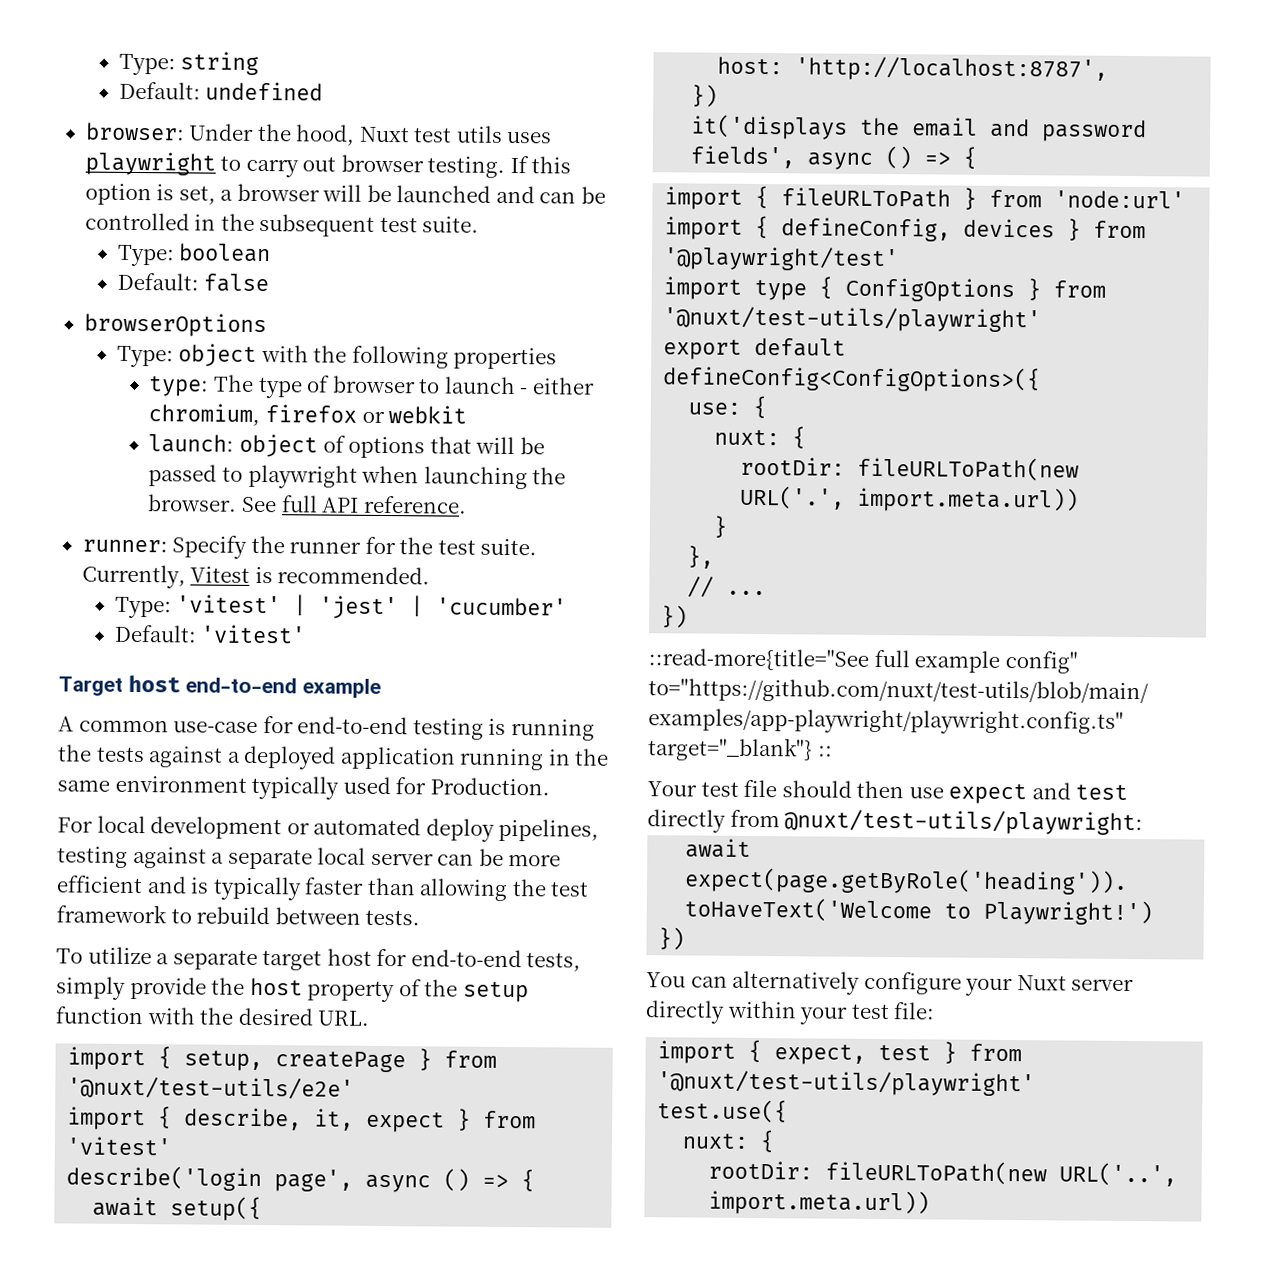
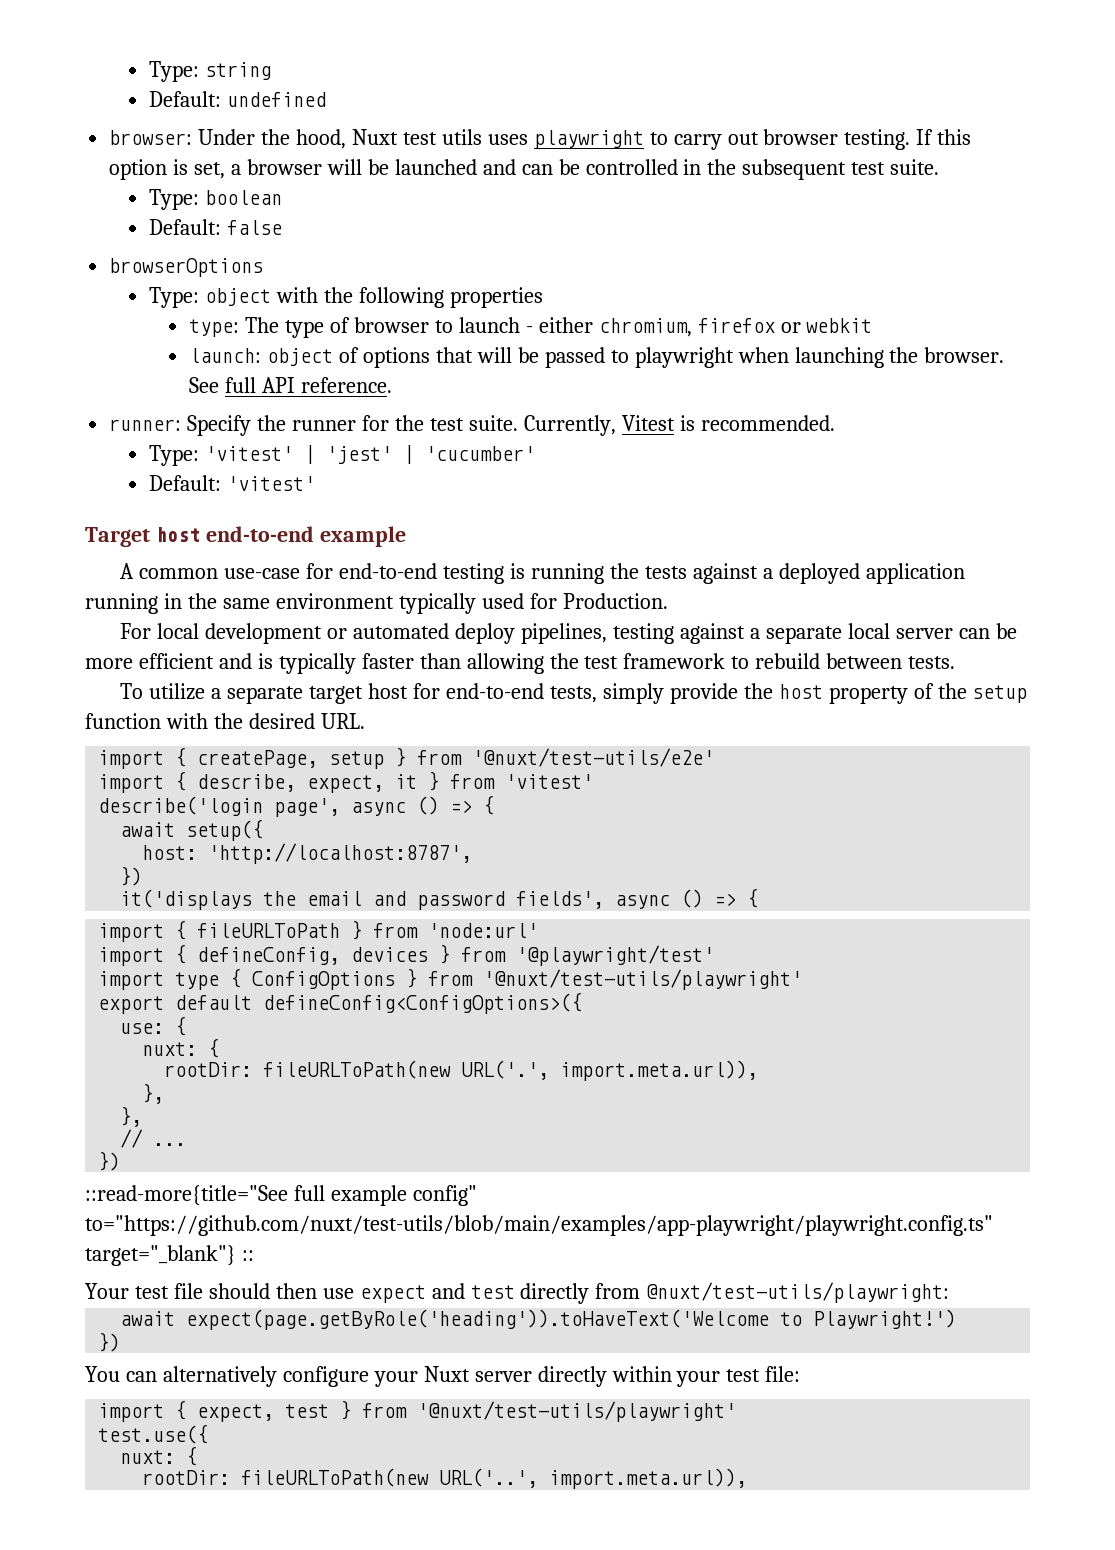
- import { setup, createPage } from '@nuxt/test-utils/e2e'
+ import { createPage, setup } from '@nuxt/test-utils/e2e'
- import { describe, it, expect } from 'vitest'
+ import { describe, expect, it } from 'vitest'
- rootDir: fileURLToPath(new URL('.', import.meta.url))
- }
+ rootDir: fileURLToPath(new URL('.', import.meta.url)),
+ },
- rootDir: fileURLToPath(new URL('..', import.meta.url))
+ rootDir: fileURLToPath(new URL('..', import.meta.url)),

